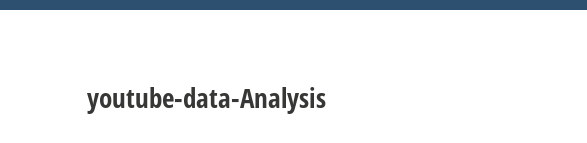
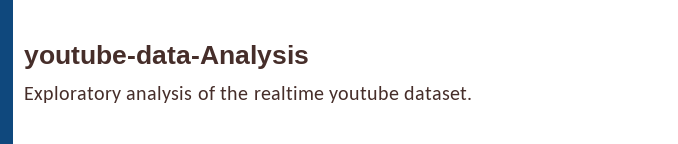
+ Exploratory analysis of the realtime youtube dataset.

